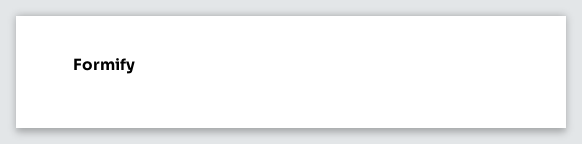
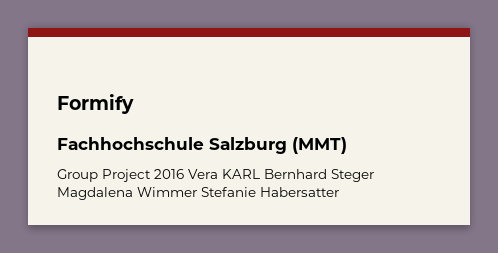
+ Fachhochschule Salzburg (MMT)
+ Group Project 2016 Vera KARL Bernhard Steger Magdalena Wimmer Stefanie Habersatter

